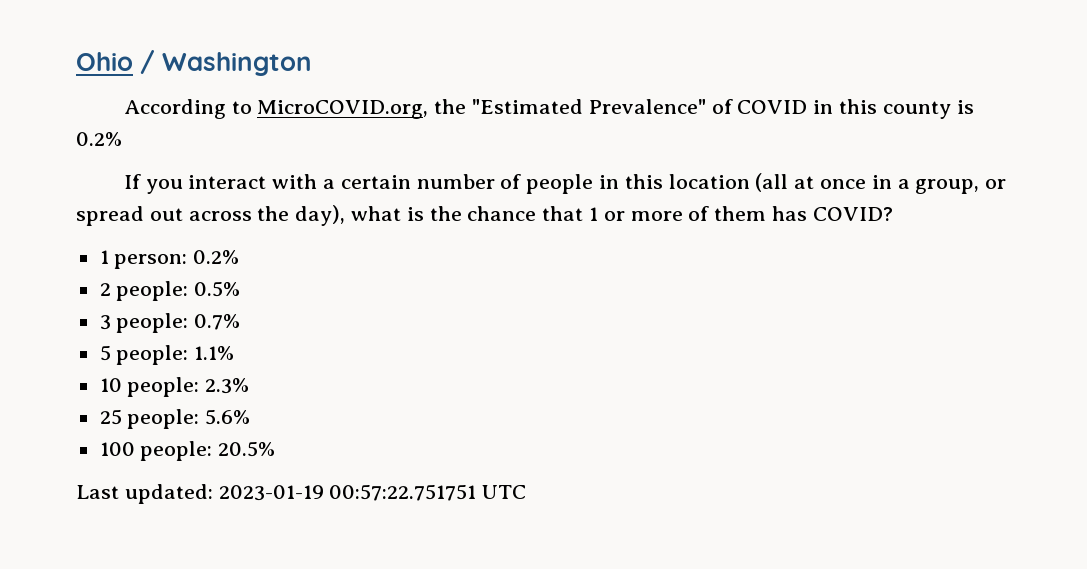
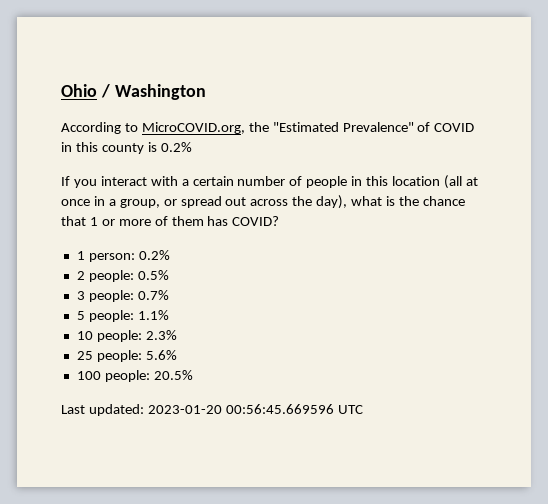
- Last updated: 2023-01-19 00:57:22.751751 UTC
+ Last updated: 2023-01-20 00:56:45.669596 UTC

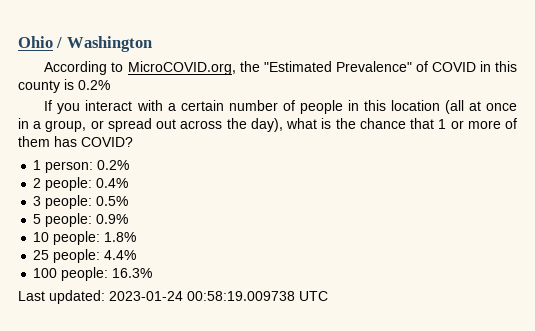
- 2 people: 0.5%
+ 2 people: 0.4%
- 3 people: 0.7%
+ 3 people: 0.5%
- 5 people: 1.1%
+ 5 people: 0.9%
- 10 people: 2.3%
+ 10 people: 1.8%
- 25 people: 5.6%
+ 25 people: 4.4%
- 100 people: 20.5%
+ 100 people: 16.3%
- Last updated: 2023-01-20 00:56:45.669596 UTC
+ Last updated: 2023-01-24 00:58:19.009738 UTC

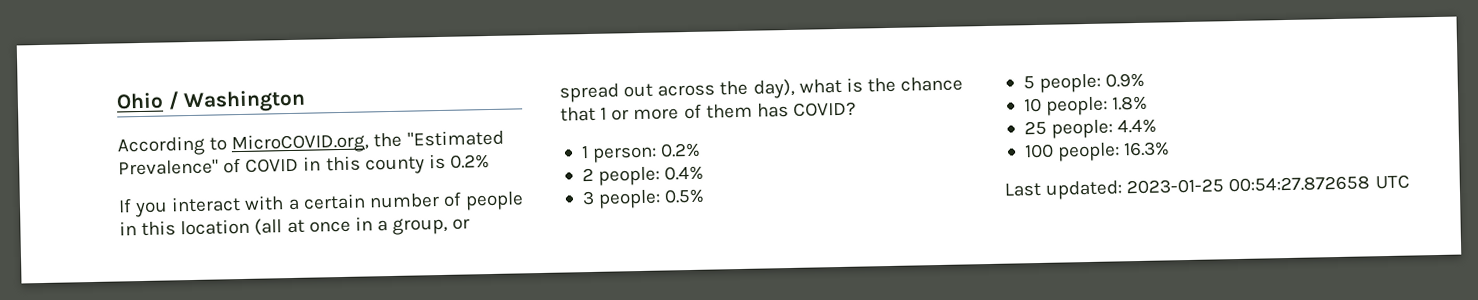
- Last updated: 2023-01-24 00:58:19.009738 UTC
+ Last updated: 2023-01-25 00:54:27.872658 UTC

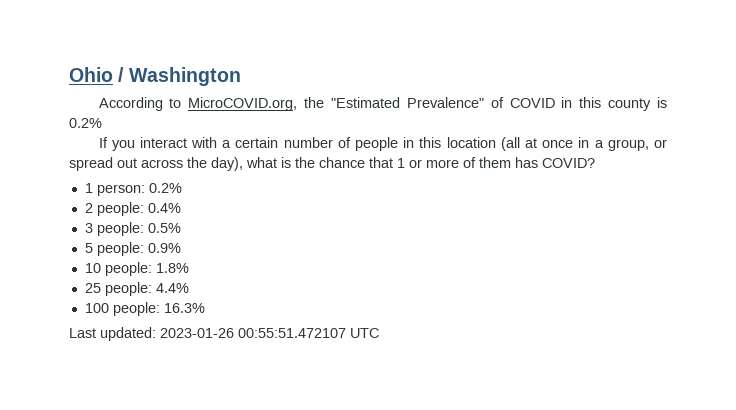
- Last updated: 2023-01-25 00:54:27.872658 UTC
+ Last updated: 2023-01-26 00:55:51.472107 UTC

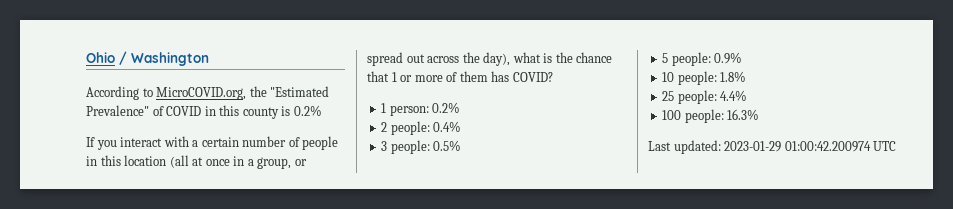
- Last updated: 2023-01-26 00:55:51.472107 UTC
+ Last updated: 2023-01-29 01:00:42.200974 UTC

